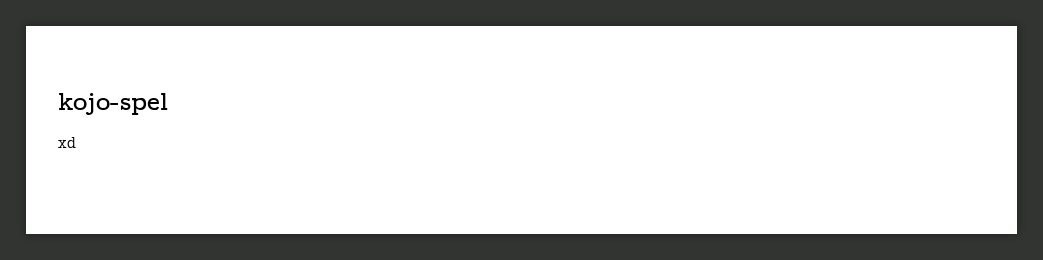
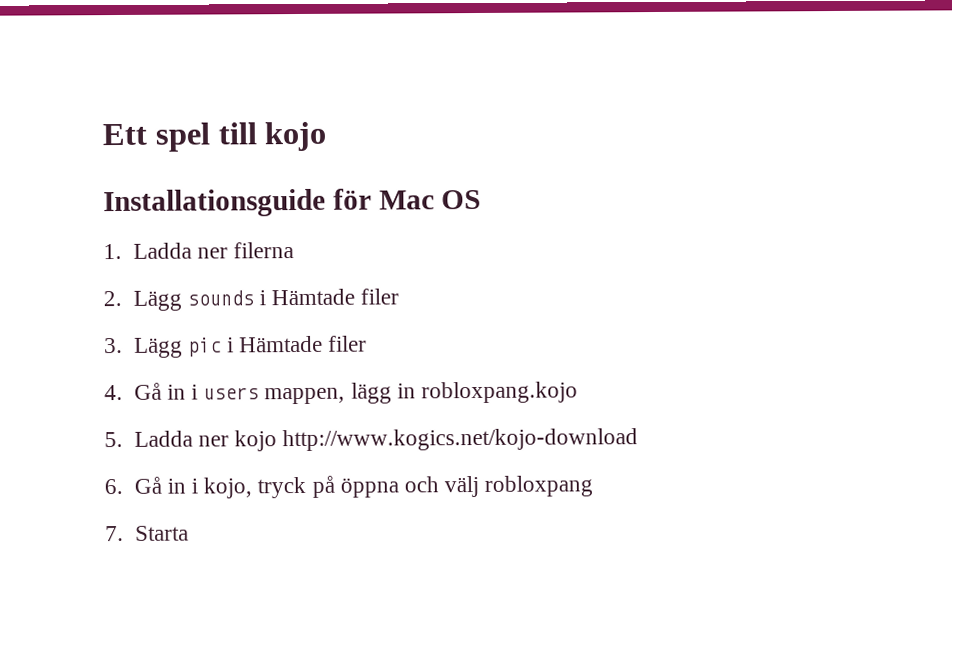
- kojo-spel
- xd
+ Ett spel till kojo
+ Installationsguide för Mac OS
+ 1. Ladda ner filerna
+ 2. Lägg sounds i Hämtade filer
+ 3. Lägg pic i Hämtade filer
+ 4. Gå in i users mappen, lägg in robloxpang.kojo
+ 5. Ladda ner kojo http://www.kogics.net/kojo-download
+ 6. Gå in i kojo, tryck på öppna och välj robloxpang
+ 7. Starta

